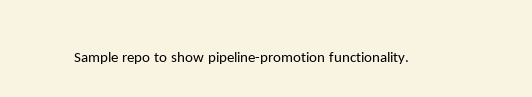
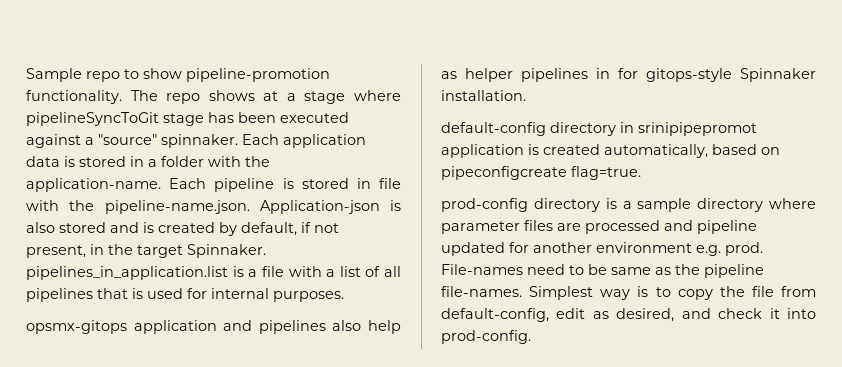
+ The repo shows at a stage where pipelineSyncToGit stage has been executed against a "source" spinnaker. Each application data is stored in a folder with the application-name. Each pipeline is stored in file with the pipeline-name.json. Application-json is also stored and is created by default, if not present, in the target Spinnaker. pipelines_in_application.list is a file with a list of all pipelines that is used for internal purposes.
+ opsmx-gitops application and pipelines also help as helper pipelines in for gitops-style Spinnaker installation.
+ default-config directory in srinipipepromot application is created automatically, based on pipeconfigcreate flag=true.
+ prod-config directory is a sample directory where parameter files are processed and pipeline updated for another environment e.g. prod. File-names need to be same as the pipeline file-names. Simplest way is to copy the file from default-config, edit as desired, and check it into prod-config.

